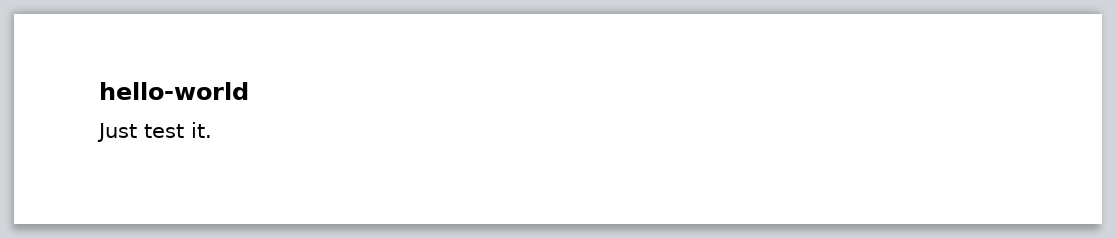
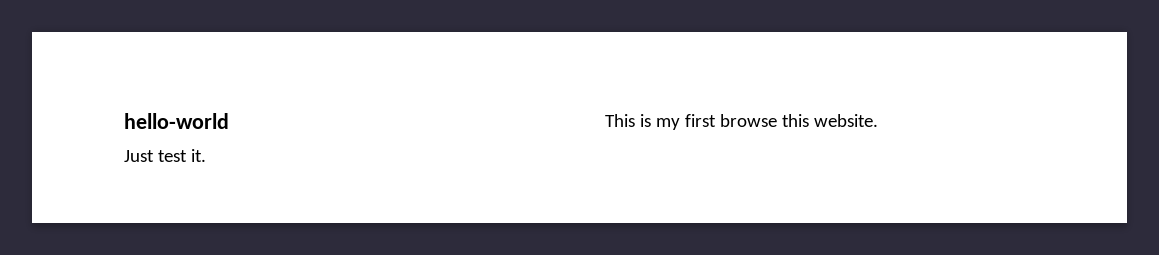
+ This is my first browse this website.

